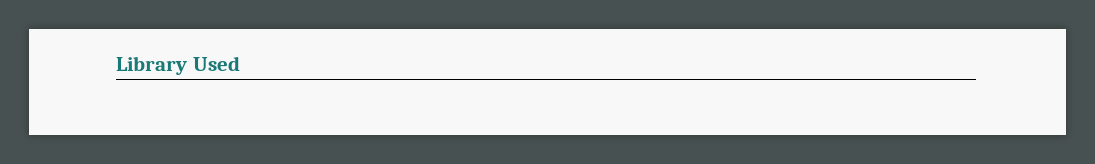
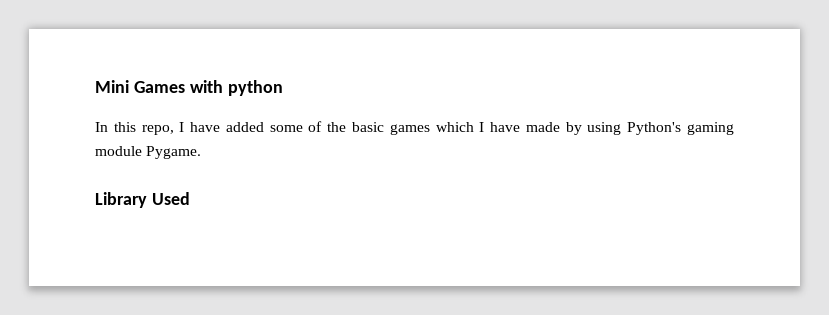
+ Mini Games with python
+ In this repo, I have added some of the basic games which I have made by using Python's gaming module Pygame.

